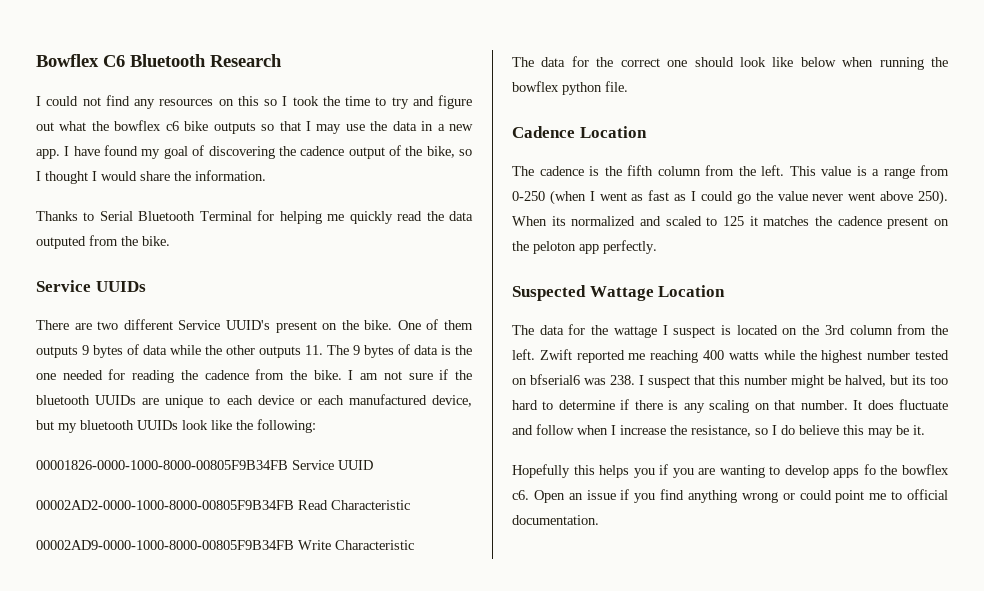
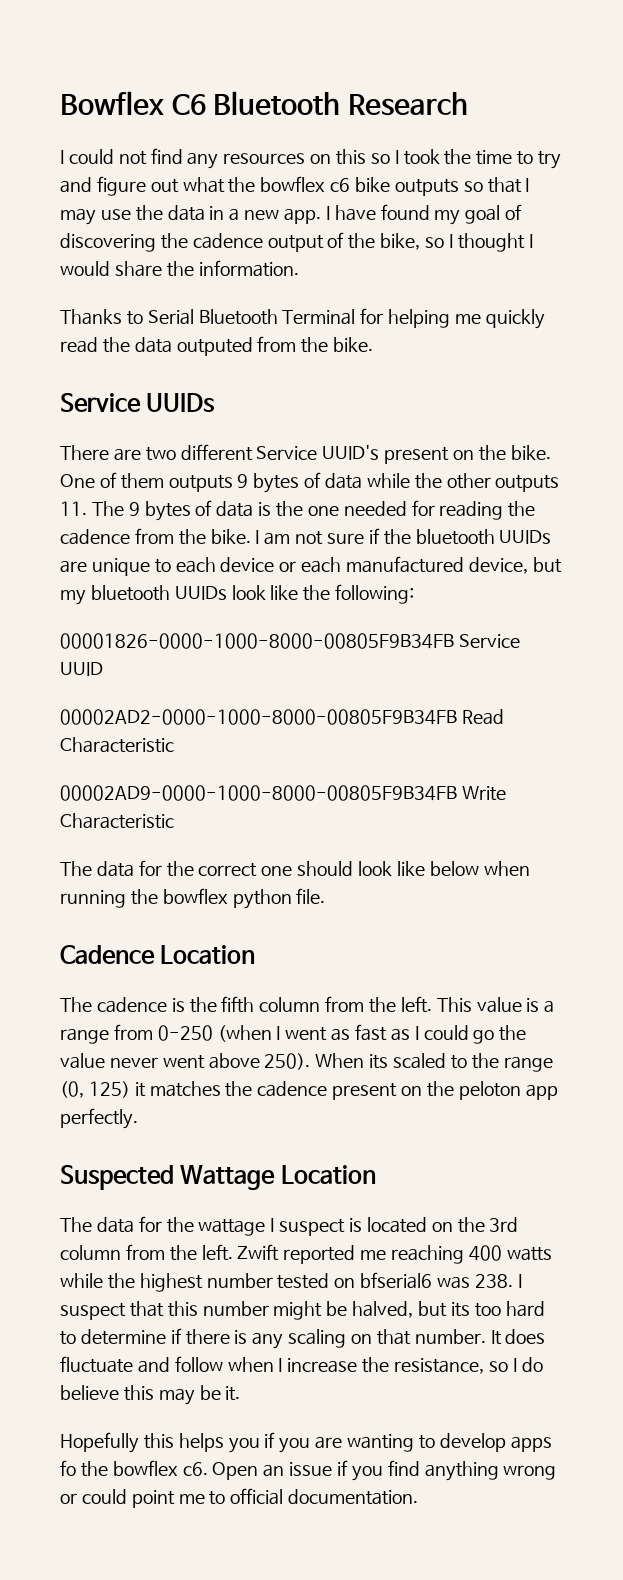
- When its normalized and scaled to 125 it matches the cadence present on the peloton app perfectly.
+ When its scaled to the range (0, 125) it matches the cadence present on the peloton app perfectly.

